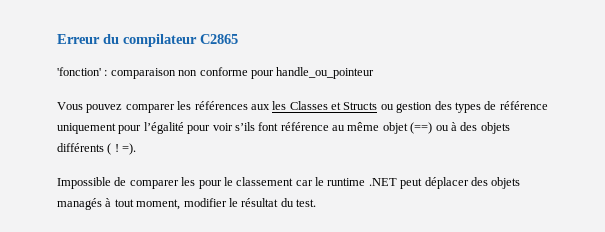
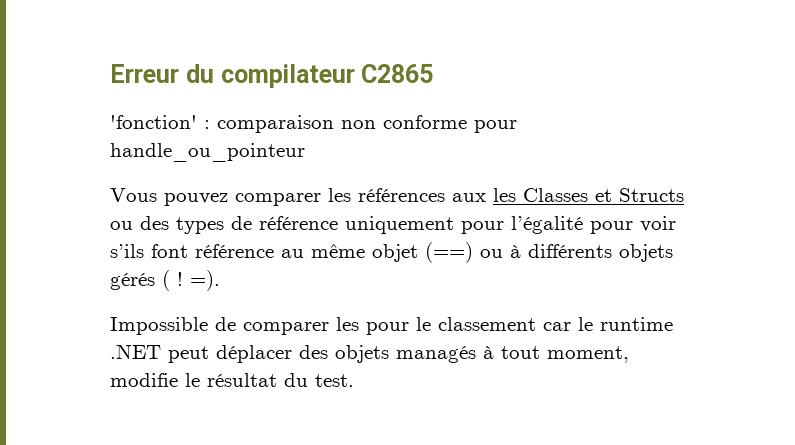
- Vous pouvez comparer les références aux les Classes et Structs ou gestion des types de référence uniquement pour l’égalité pour voir s’ils font référence au même objet (==) ou à des objets différents ( !
+ Vous pouvez comparer les références aux les Classes et Structs ou des types de référence uniquement pour l’égalité pour voir s’ils font référence au même objet (==) ou à différents objets gérés ( !
- Impossible de comparer les pour le classement car le runtime .NET peut déplacer des objets managés à tout moment, modifier le résultat du test.
+ Impossible de comparer les pour le classement car le runtime .NET peut déplacer des objets managés à tout moment, modifie le résultat du test.

